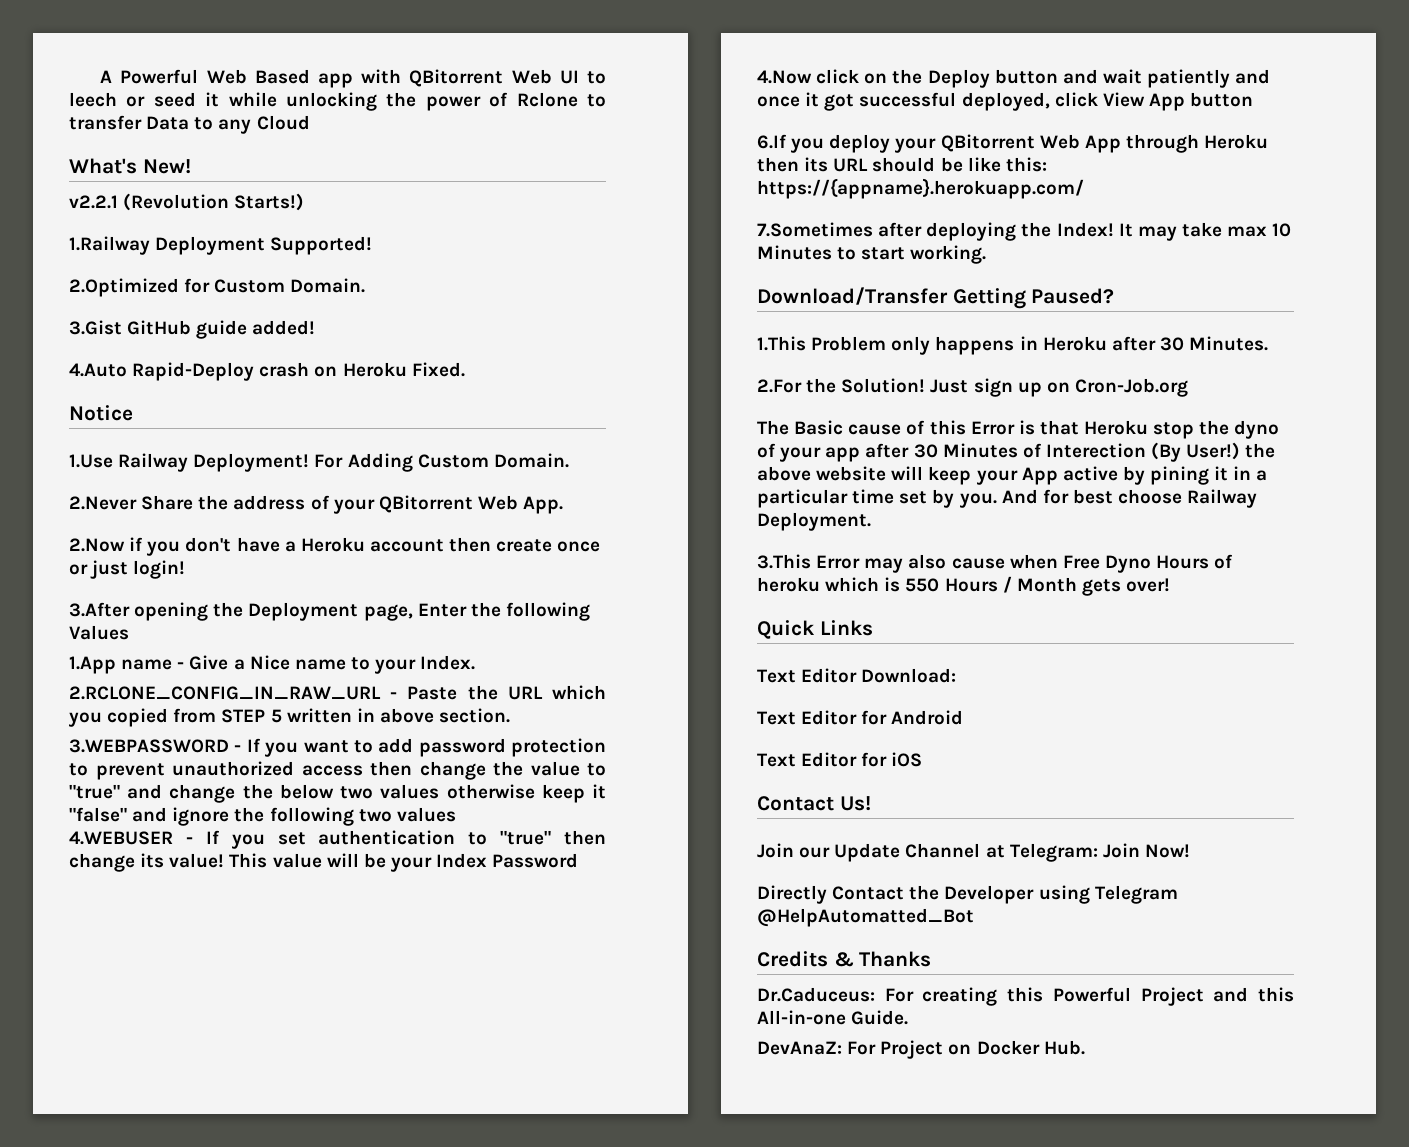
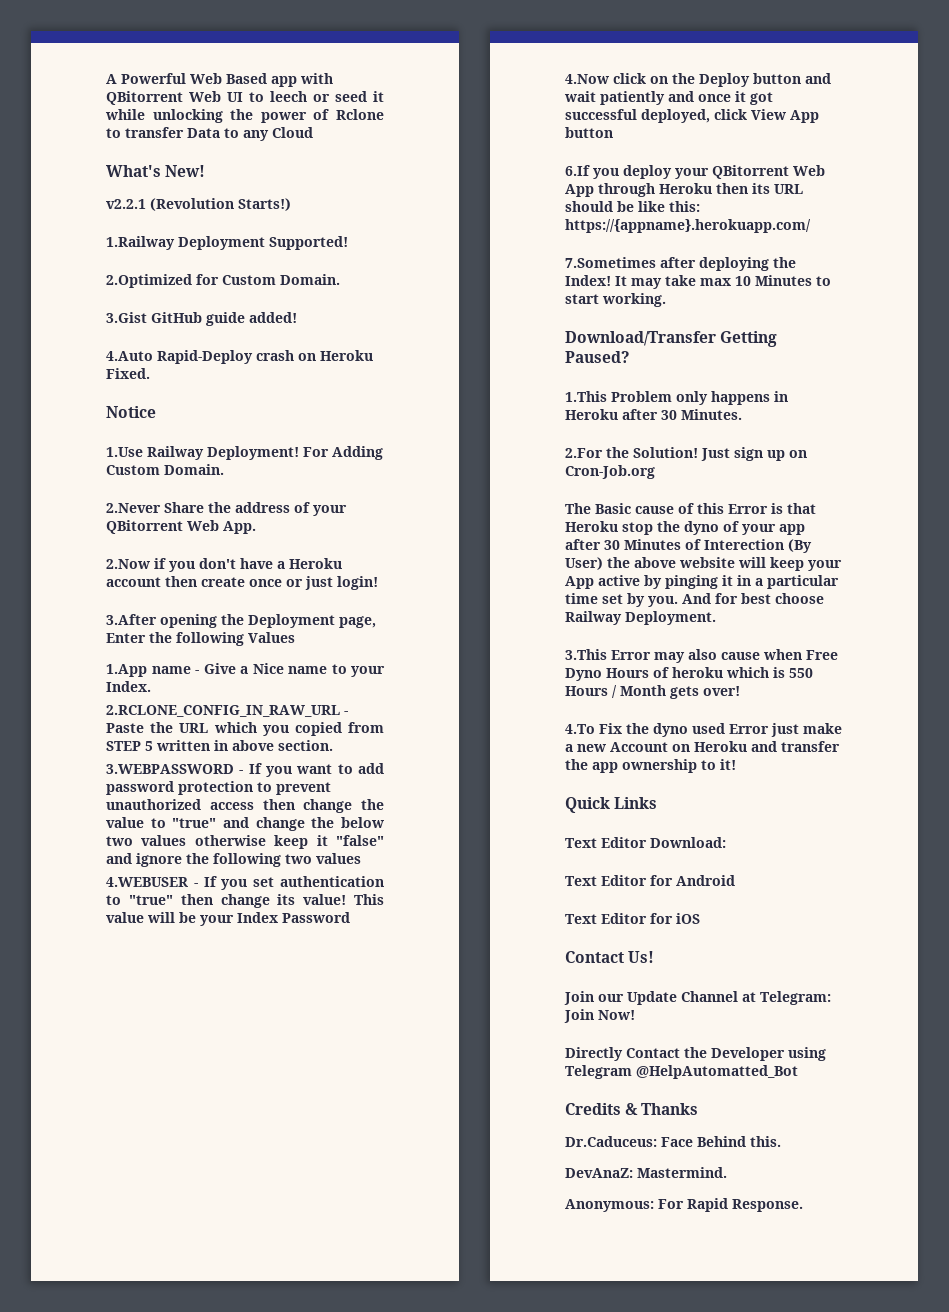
- The Basic cause of this Error is that Heroku stop the dyno of your app after 30 Minutes of Interection (By User!) the above website will keep your App active by pining it in a particular time set by you.
+ The Basic cause of this Error is that Heroku stop the dyno of your app after 30 Minutes of Interection (By User) the above website will keep your App active by pinging it in a particular time set by you.
+ 4.To Fix the dyno used Error just make a new Account on Heroku and transfer the app ownership to it!
- Dr.Caduceus: For creating this Powerful Project and this All-in-one Guide.
- DevAnaZ: For Project on Docker Hub.
+ Dr.Caduceus: Face Behind this.
+ DevAnaZ: Mastermind.
+ Anonymous: For Rapid Response.

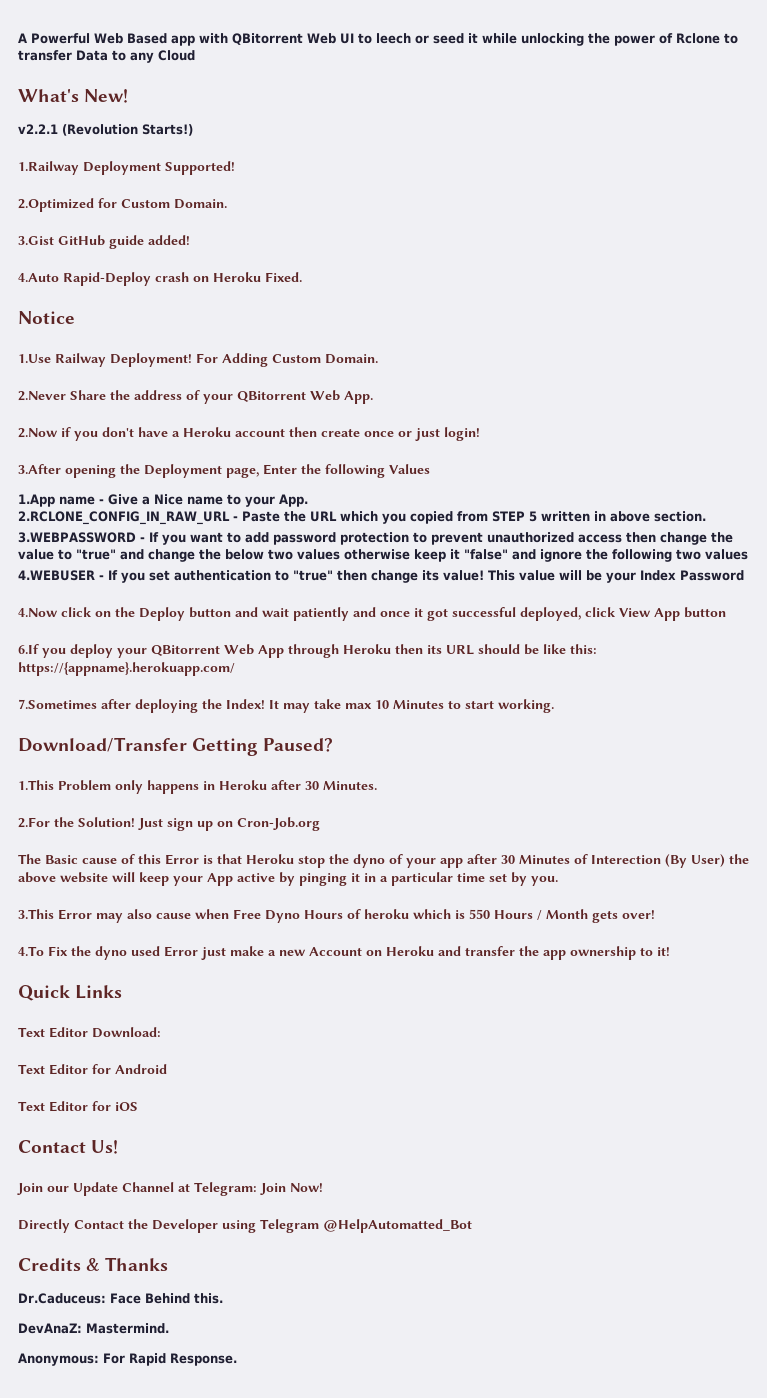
- 1.App name - Give a Nice name to your Index.
+ 1.App name - Give a Nice name to your App.
- And for best choose Railway Deployment.

